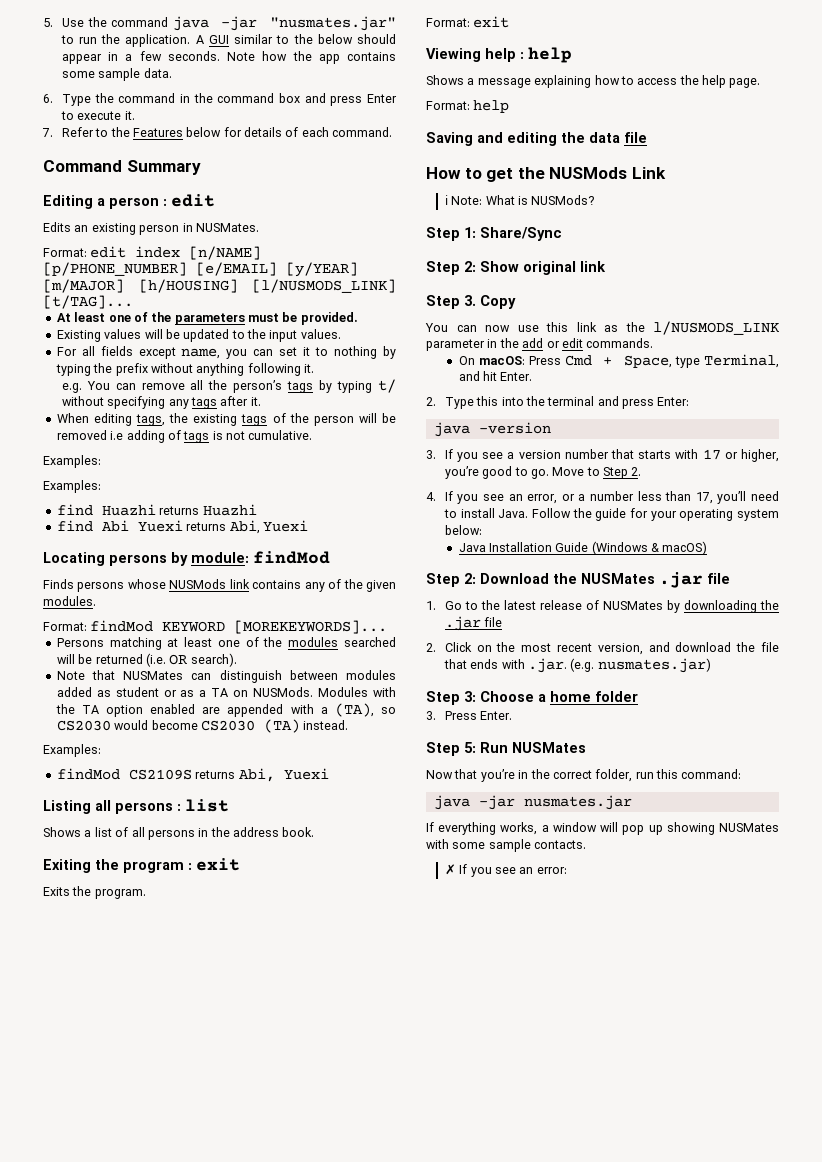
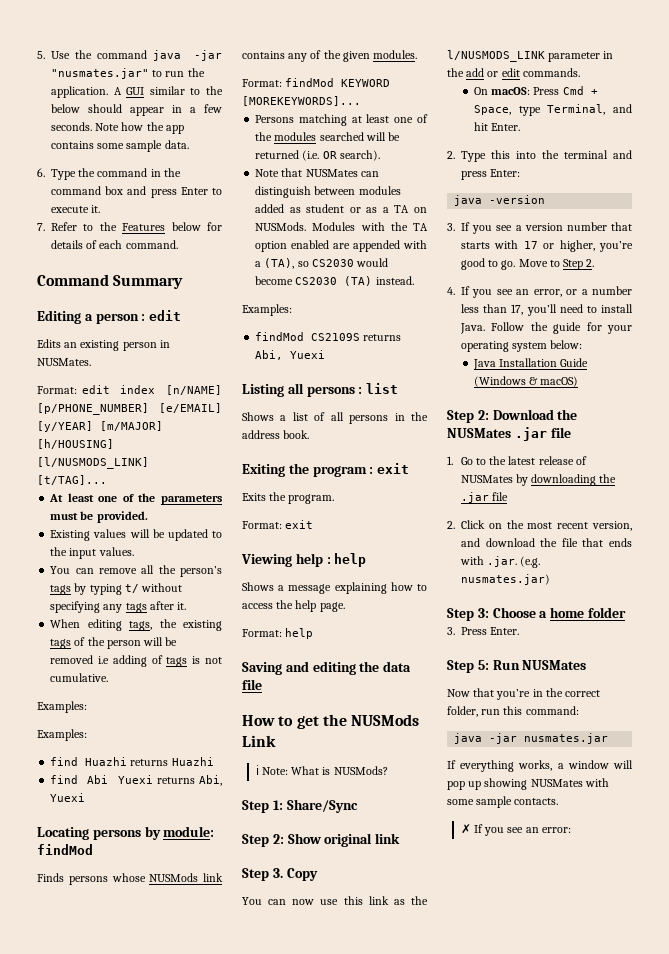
- For all fields except name, you can set it to nothing by typing the prefix without anything following it.
- e.g. You can remove all the person’s tags by typing t/ without specifying any tags after it.
+ You can remove all the person’s tags by typing t/ without specifying any tags after it.

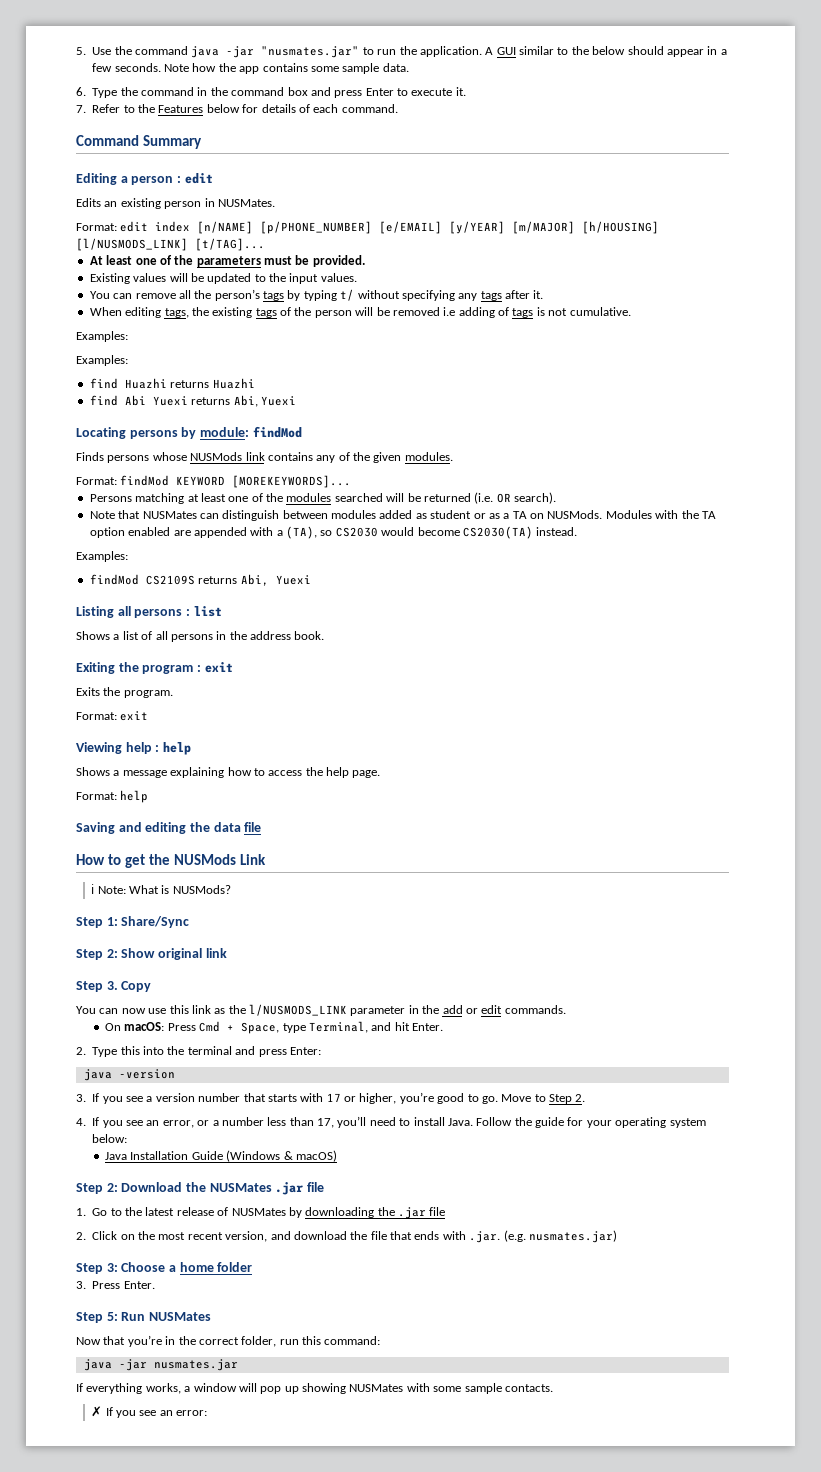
- Modules with the TA option enabled are appended with a (TA), so CS2030 would become CS2030 (TA) instead.
+ Modules with the TA option enabled are appended with a (TA), so CS2030 would become CS2030(TA) instead.

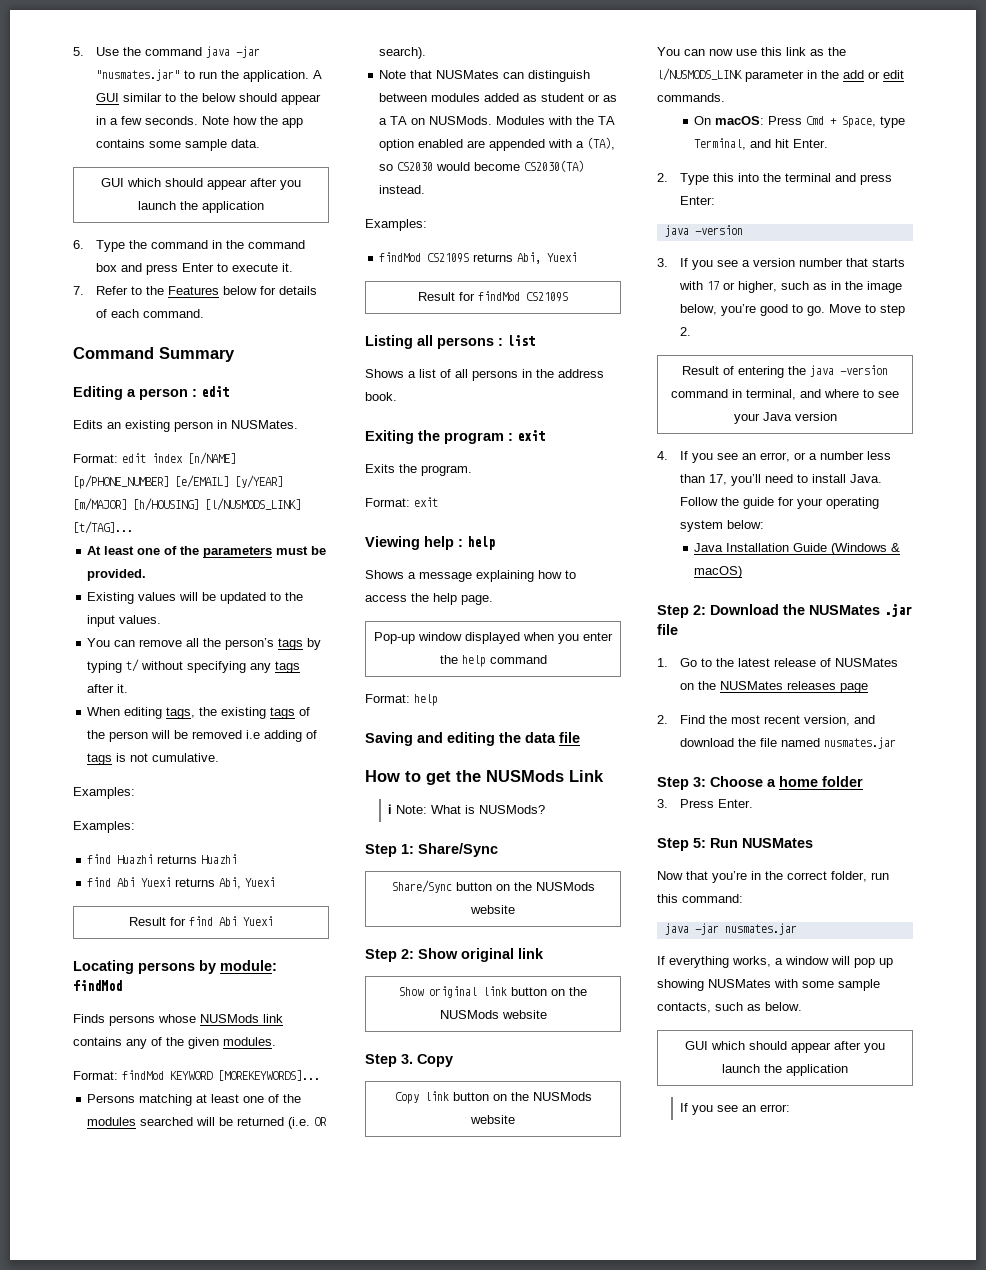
  Note how the app contains some sample data.
+ GUI which should appear after you launch the application
+ Result for find Abi Yuexi
+ Result for findMod CS2109S
+ Pop-up window displayed when you enter the help command
+ Share/Sync button on the NUSMods website
+ Show original link button on the NUSMods website
  Step 3. Copy
+ Copy link button on the NUSMods website
- 3. If you see a version number that starts with 17 or higher, you’re good to go.
+ 3. If you see a version number that starts with 17 or higher, such as in the image below, you’re good to go.
- Move to Step 2.
+ Move to step 2.
+ Result of entering the java -version command in terminal, and where to see your Java version
- 1. Go to the latest release of NUSMates by downloading the .jar file
- 2. Click on the most recent version, and download the file that ends with .jar. (e.g. nusmates.jar)
+ 1. Go to the latest release of NUSMates on the NUSMates releases page
+ 2. Find the most recent version, and download the file named nusmates.jar
- If everything works, a window will pop up showing NUSMates with some sample contacts.
- ✗ If you see an error:
+ If everything works, a window will pop up showing NUSMates with some sample contacts, such as below.
+ GUI which should appear after you launch the application
+ If you see an error:

